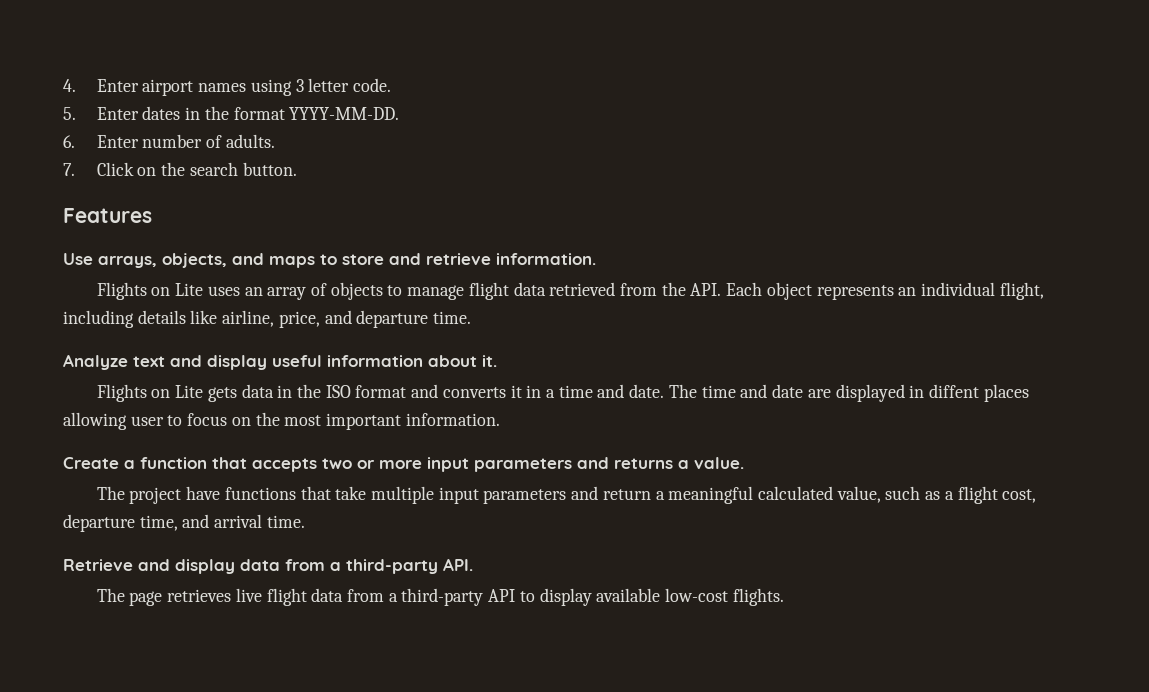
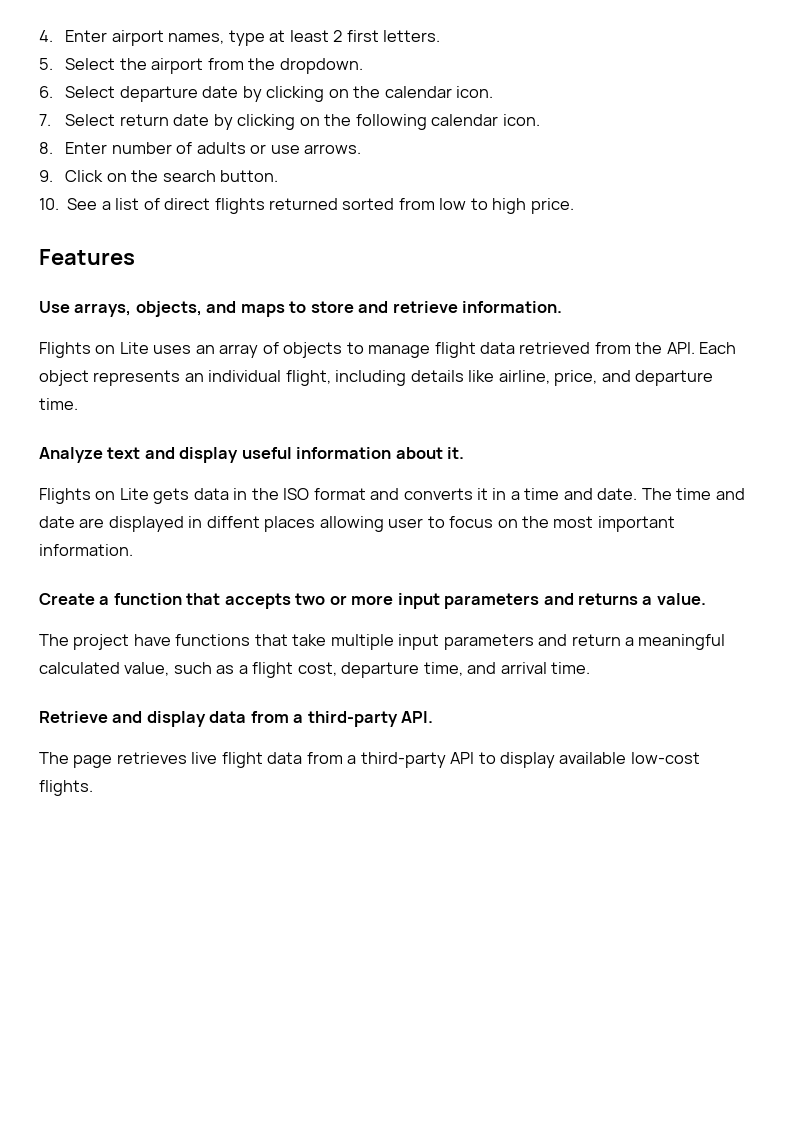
- 4. Enter airport names using 3 letter code.
- 5. Enter dates in the format YYYY-MM-DD.
- 6. Enter number of adults.
- 7. Click on the search button.
+ 4. Enter airport names, type at least 2 first letters.
+ 5. Select the airport from the dropdown.
+ 6. Select departure date by clicking on the calendar icon.
+ 7. Select return date by clicking on the following calendar icon.
+ 8. Enter number of adults or use arrows.
+ 9. Click on the search button.
+ 10. See a list of direct flights returned sorted from low to high price.

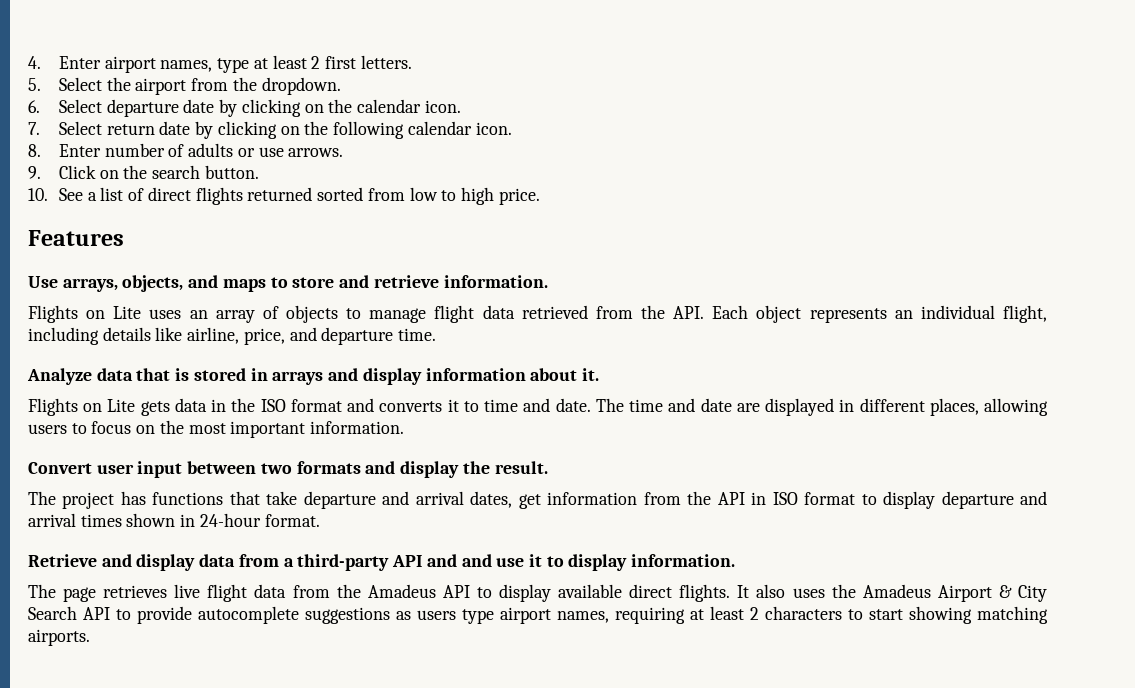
- Analyze text and display useful information about it.
+ Analyze data that is stored in arrays and display information about it.
- Flights on Lite gets data in the ISO format and converts it in a time and date.
+ Flights on Lite gets data in the ISO format and converts it to time and date.
- The time and date are displayed in diffent places allowing user to focus on the most important information.
+ The time and date are displayed in different places, allowing users to focus on the most important information.
- Create a function that accepts two or more input parameters and returns a value.
+ Convert user input between two formats and display the result.
- The project have functions that take multiple input parameters and return a meaningful calculated value, such as a flight cost, departure time, and arrival time.
+ The project has functions that take departure and arrival dates, get information from the API in ISO format to display departure and arrival times shown in 24-hour format.
- Retrieve and display data from a third-party API.
+ Retrieve and display data from a third-party API and and use it to display information.
- The page retrieves live flight data from a third-party API to display available low-cost flights.
+ The page retrieves live flight data from the Amadeus API to display available direct flights. It also uses the Amadeus Airport & City Search API to provide autocomplete suggestions as users type airport names, requiring at least 2 characters to start showing matching airports.

